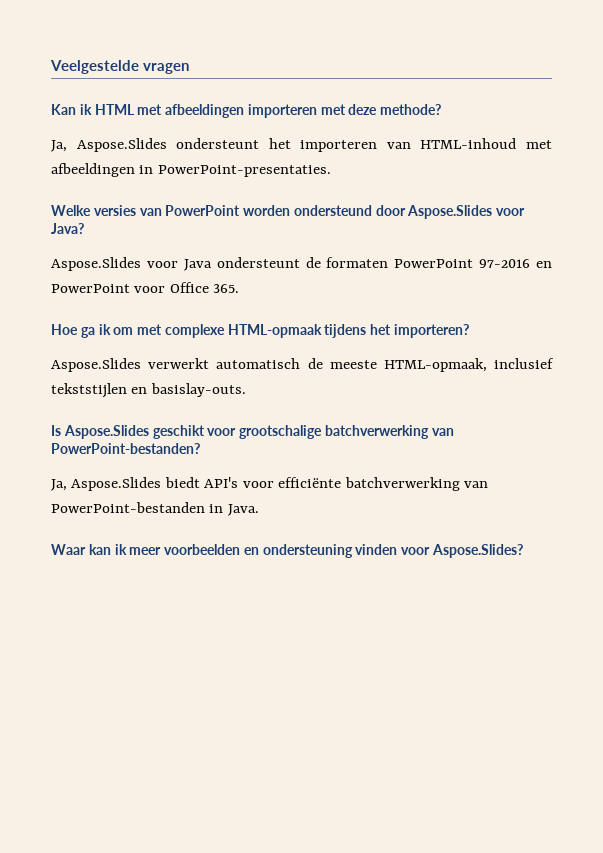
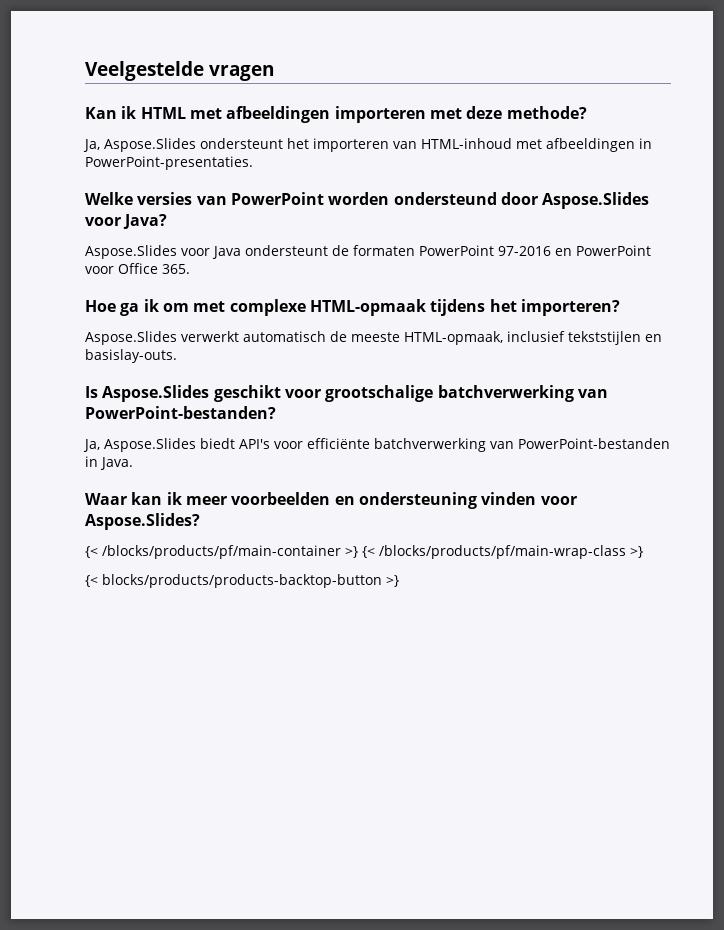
+ {< /blocks/products/pf/main-container >} {< /blocks/products/pf/main-wrap-class >}
+ {< blocks/products/products-backtop-button >}

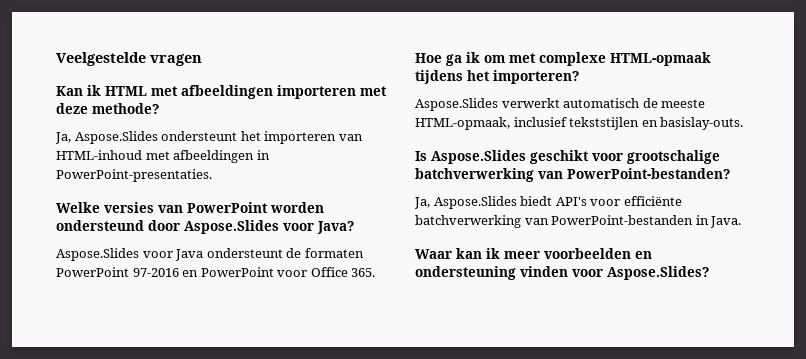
- {< /blocks/products/pf/main-container >} {< /blocks/products/pf/main-wrap-class >}
- {< blocks/products/products-backtop-button >}

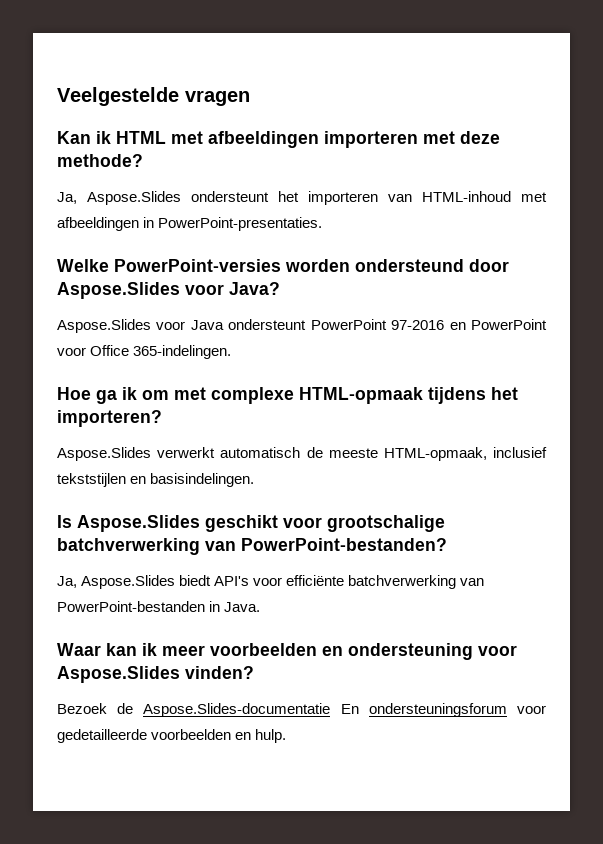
- Welke versies van PowerPoint worden ondersteund door Aspose.Slides voor Java?
+ Welke PowerPoint-versies worden ondersteund door Aspose.Slides voor Java?
- Aspose.Slides voor Java ondersteunt de formaten PowerPoint 97-2016 en PowerPoint voor Office 365.
+ Aspose.Slides voor Java ondersteunt PowerPoint 97-2016 en PowerPoint voor Office 365-indelingen.
- Aspose.Slides verwerkt automatisch de meeste HTML-opmaak, inclusief tekststijlen en basislay-outs.
+ Aspose.Slides verwerkt automatisch de meeste HTML-opmaak, inclusief tekststijlen en basisindelingen.
- Waar kan ik meer voorbeelden en ondersteuning vinden voor Aspose.Slides?
+ Waar kan ik meer voorbeelden en ondersteuning voor Aspose.Slides vinden?
+ Bezoek de Aspose.Slides-documentatie En ondersteuningsforum voor gedetailleerde voorbeelden en hulp.

